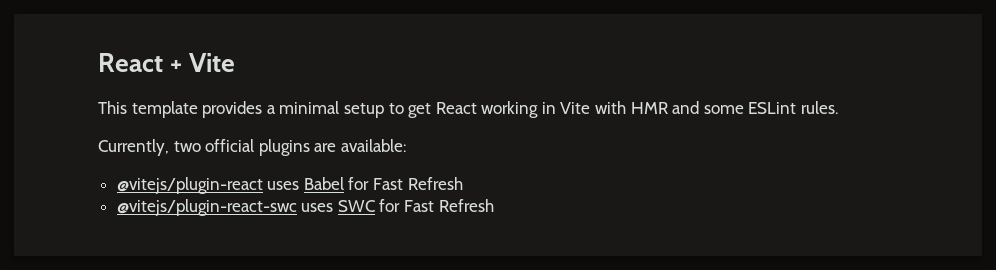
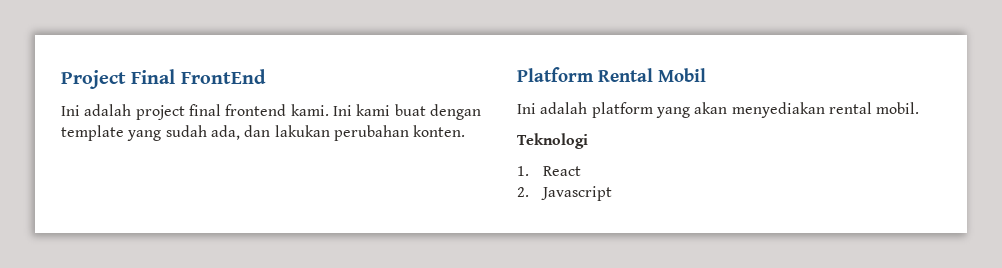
- React + Vite
- This template provides a minimal setup to get React working in Vite with HMR and some ESLint rules.
- Currently, two official plugins are available:
- @vitejs/plugin-react uses Babel for Fast Refresh
- @vitejs/plugin-react-swc uses SWC for Fast Refresh
+ Project Final FrontEnd
+ Ini adalah project final frontend kami. Ini kami buat dengan template yang sudah ada, dan lakukan perubahan konten.
+ Platform Rental Mobil
+ Ini adalah platform yang akan menyediakan rental mobil.
+ Teknologi
+ 1. React
+ 2. Javascript

